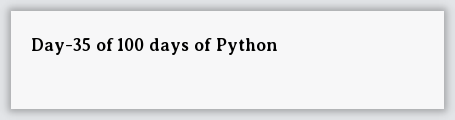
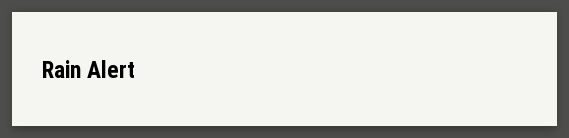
- Day-35 of 100 days of Python
+ Rain Alert

